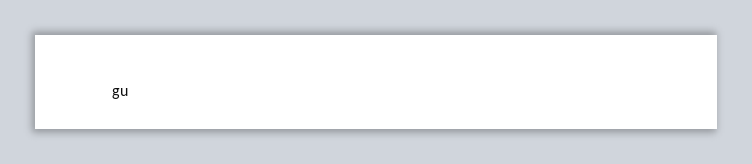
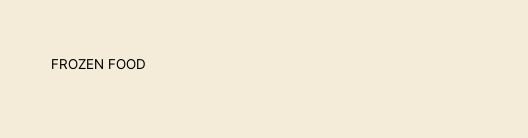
- gu
+ FROZEN FOOD

